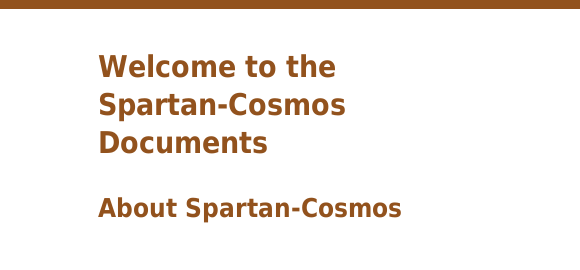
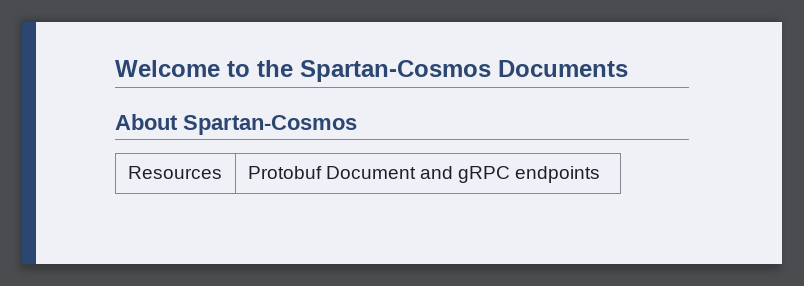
+ Resources | Protobuf Document and gRPC endpoints

